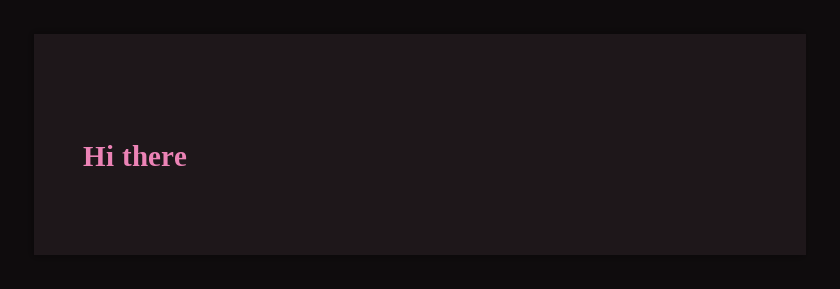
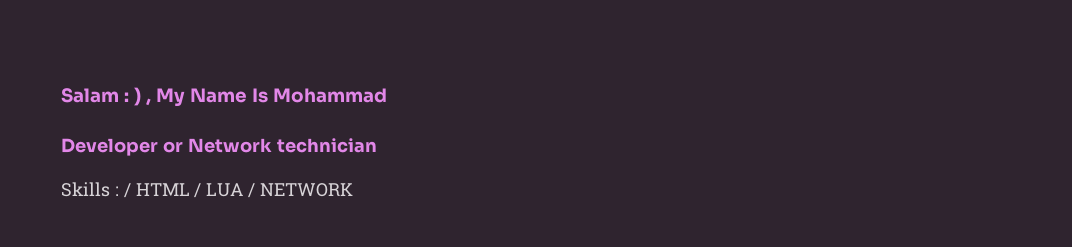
- Hi there
+ Salam : ) , My Name Is Mohammad
+ Developer or Network technician
+ Skills : / HTML / LUA / NETWORK

